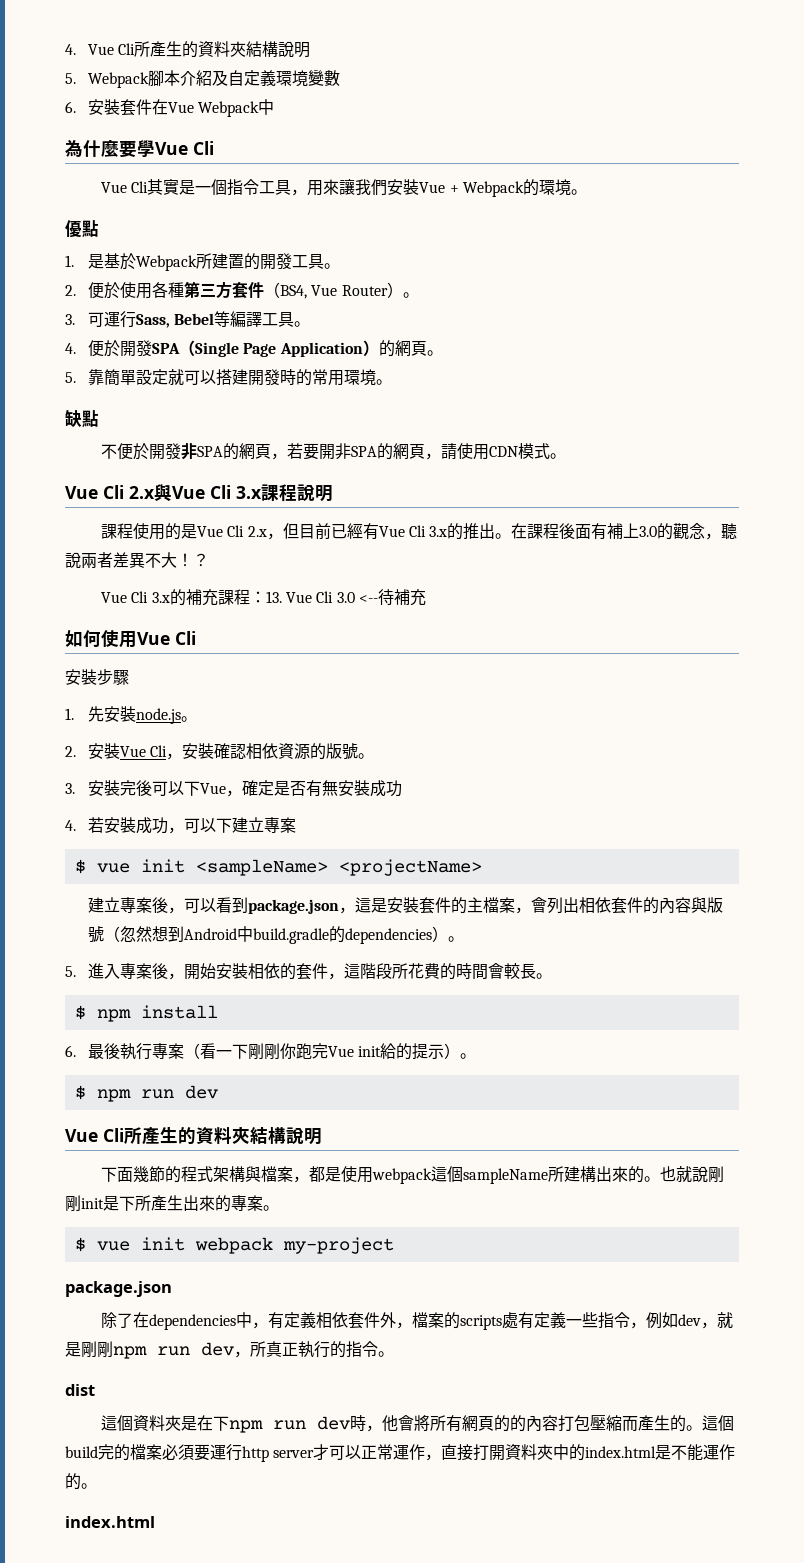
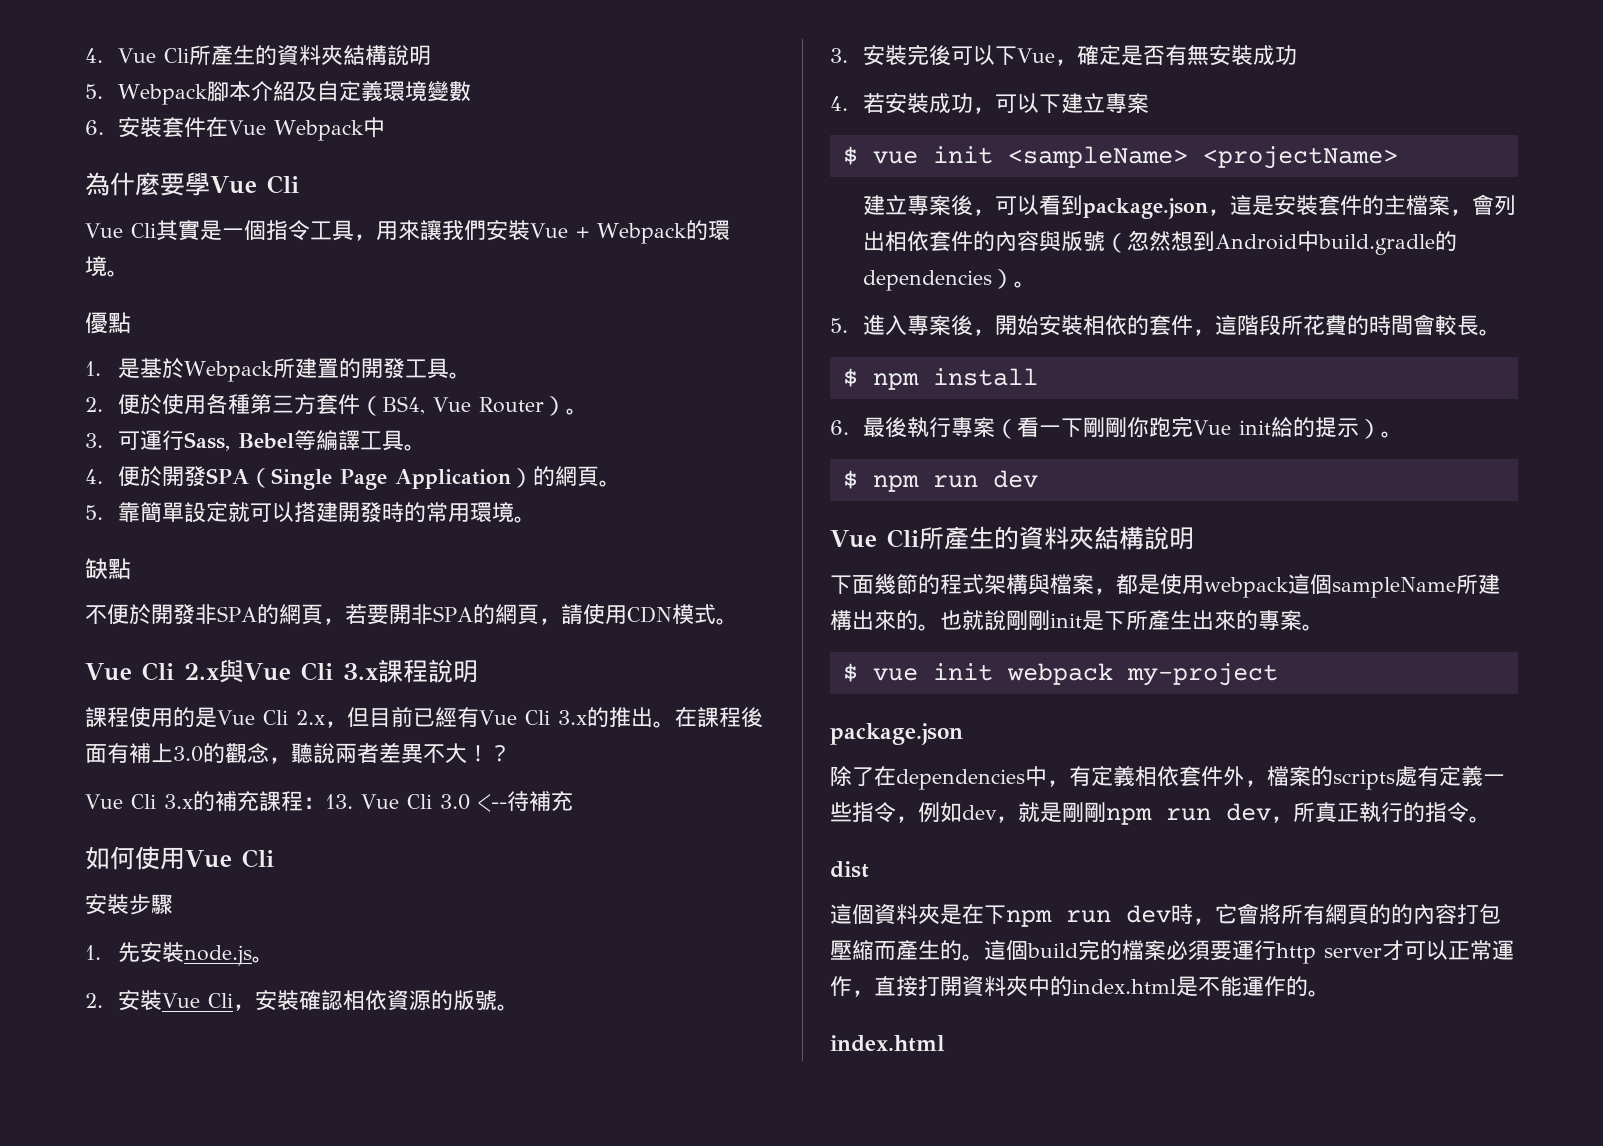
- 這個資料夾是在下npm run dev時，他會將所有網頁的的內容打包壓縮而產生的。
+ 這個資料夾是在下npm run dev時，它會將所有網頁的的內容打包壓縮而產生的。

